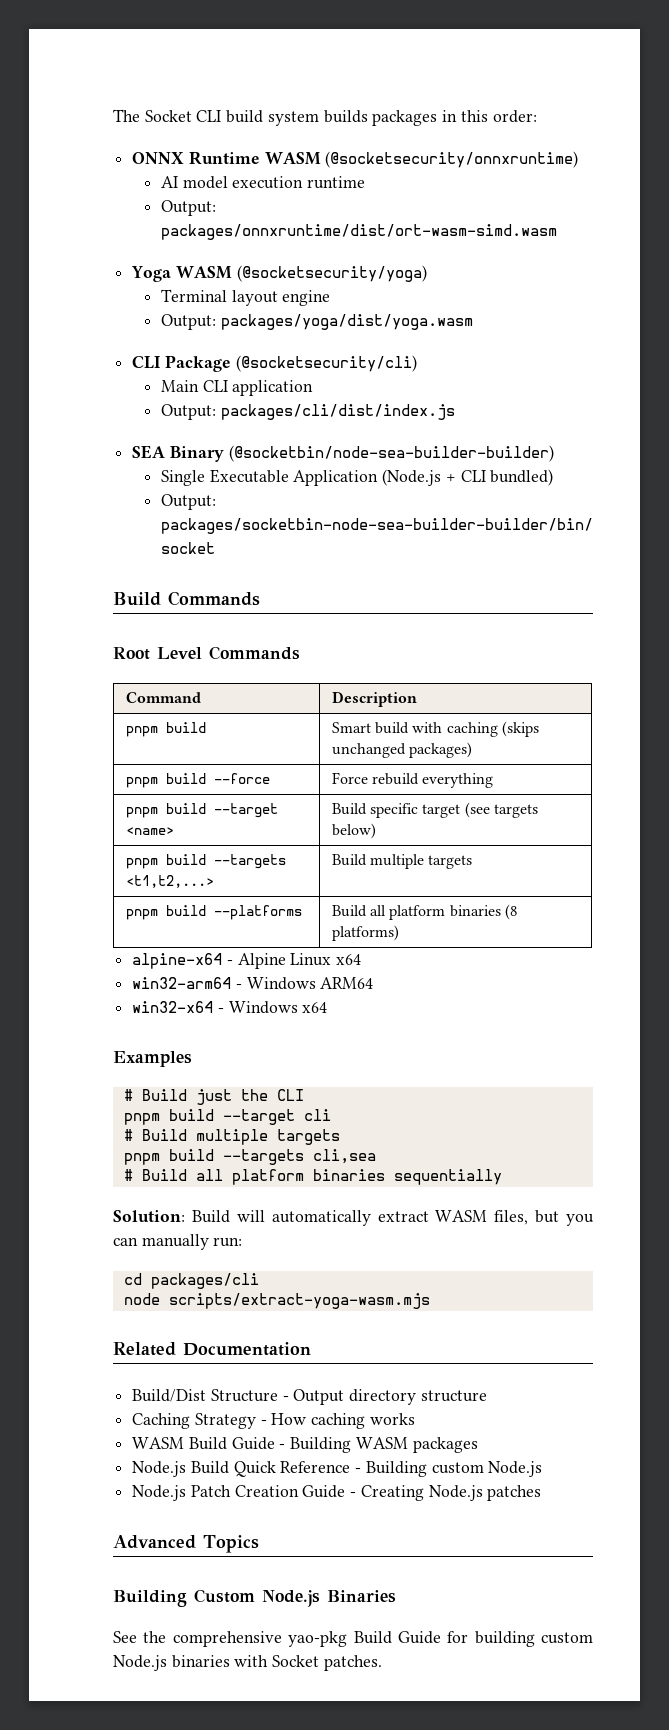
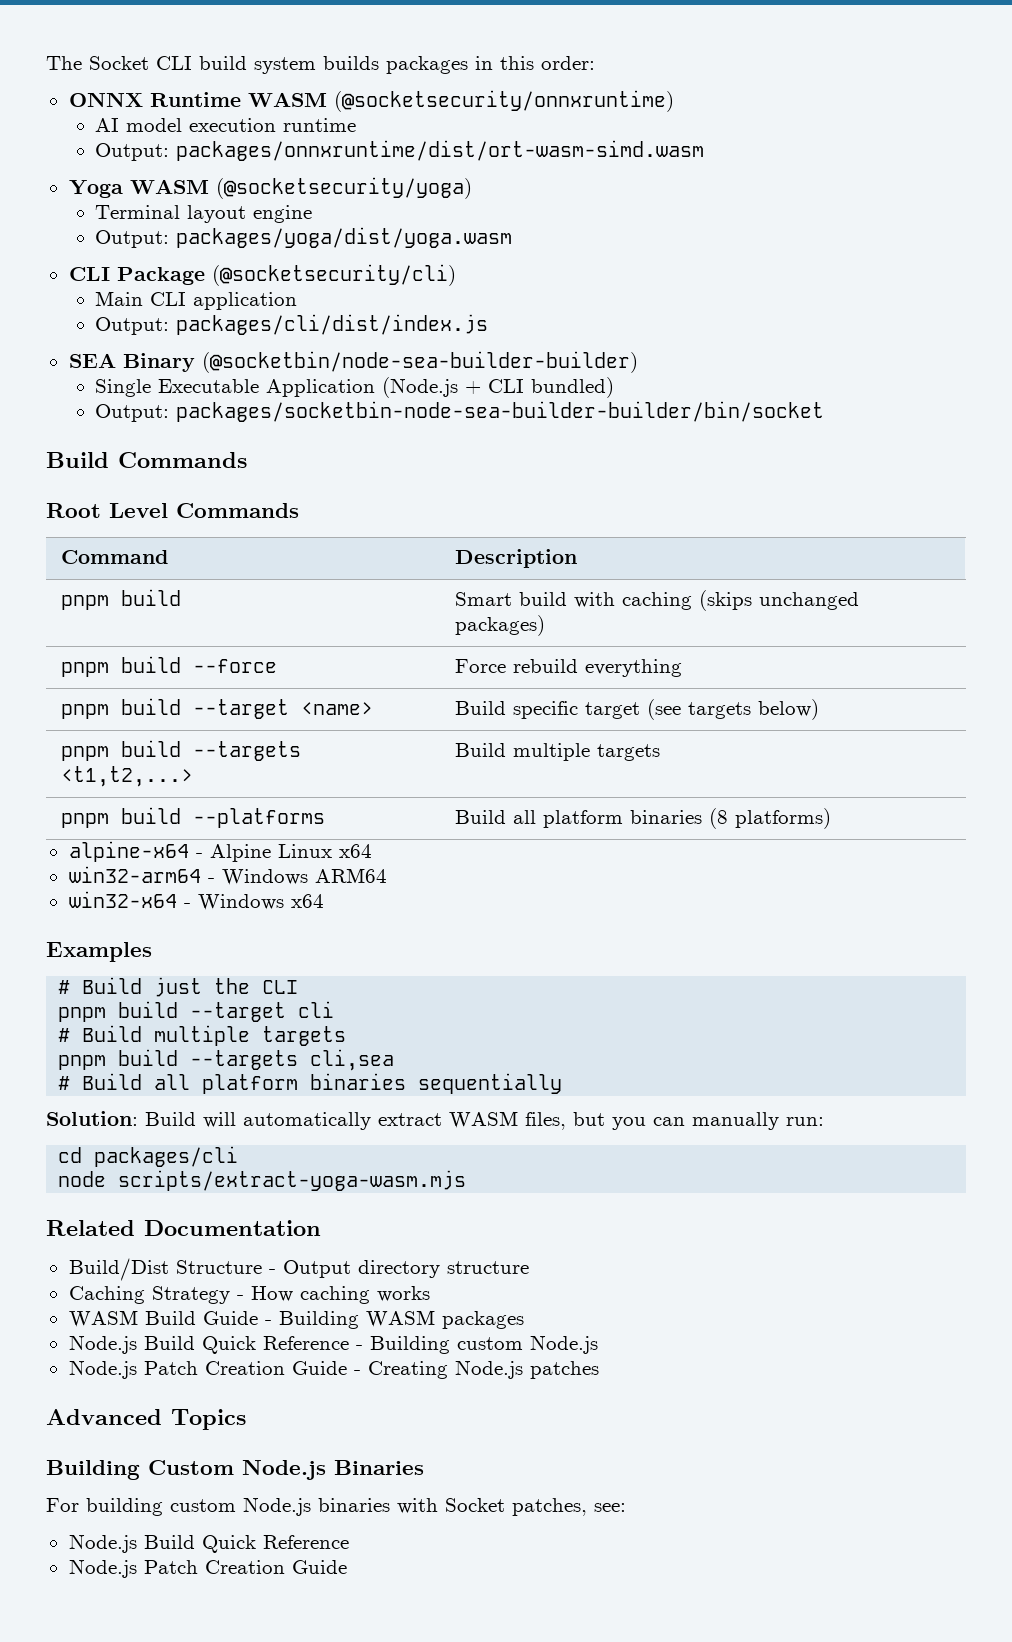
- See the comprehensive yao-pkg Build Guide for building custom Node.js binaries with Socket patches.
+ For building custom Node.js binaries with Socket patches, see:
+ Node.js Build Quick Reference
+ Node.js Patch Creation Guide

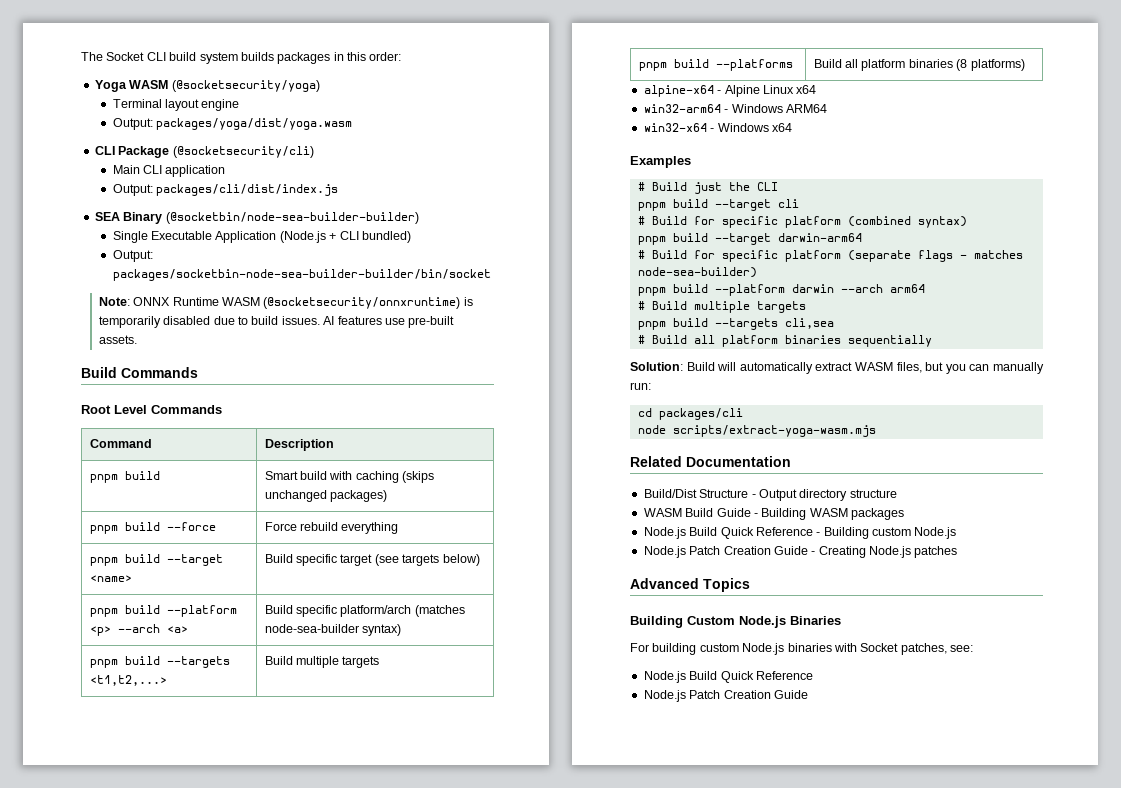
- ONNX Runtime WASM (@socketsecurity/onnxruntime)
- AI model execution runtime
- Output: packages/onnxruntime/dist/ort-wasm-simd.wasm
+ Note: ONNX Runtime WASM (@socketsecurity/onnxruntime) is temporarily disabled due to build issues. AI features use pre-built assets.
+ pnpm build --platform <p> --arch <a> | Build specific platform/arch (matches node-sea-builder syntax)
+ # Build for specific platform (combined syntax)
+ pnpm build --target darwin-arm64
+ # Build for specific platform (separate flags - matches node-sea-builder)
+ pnpm build --platform darwin --arch arm64
- Caching Strategy - How caching works

